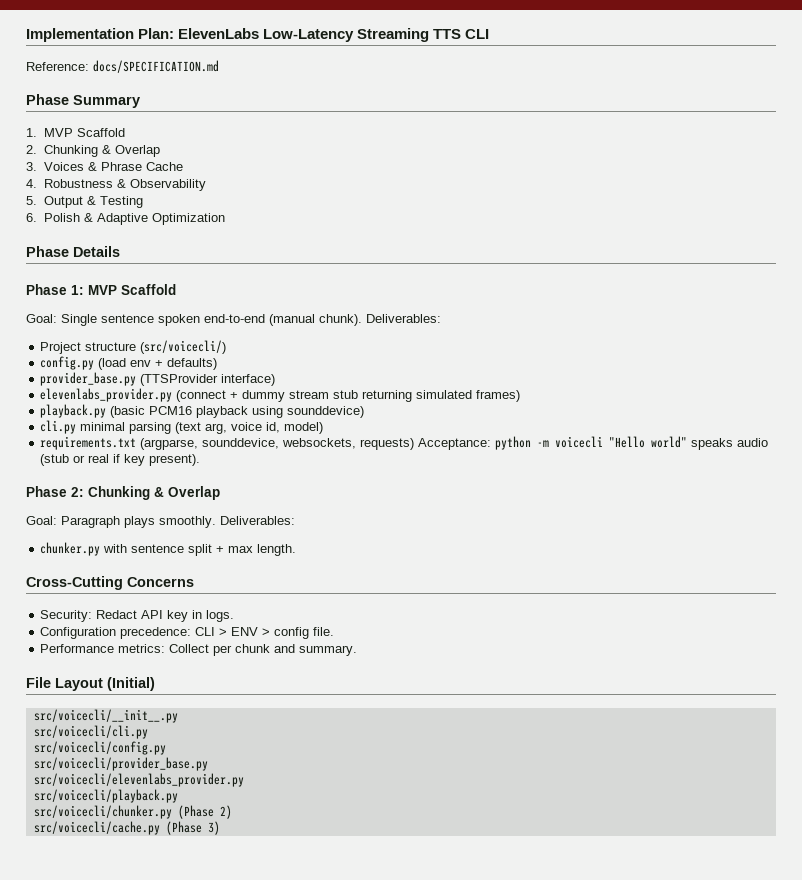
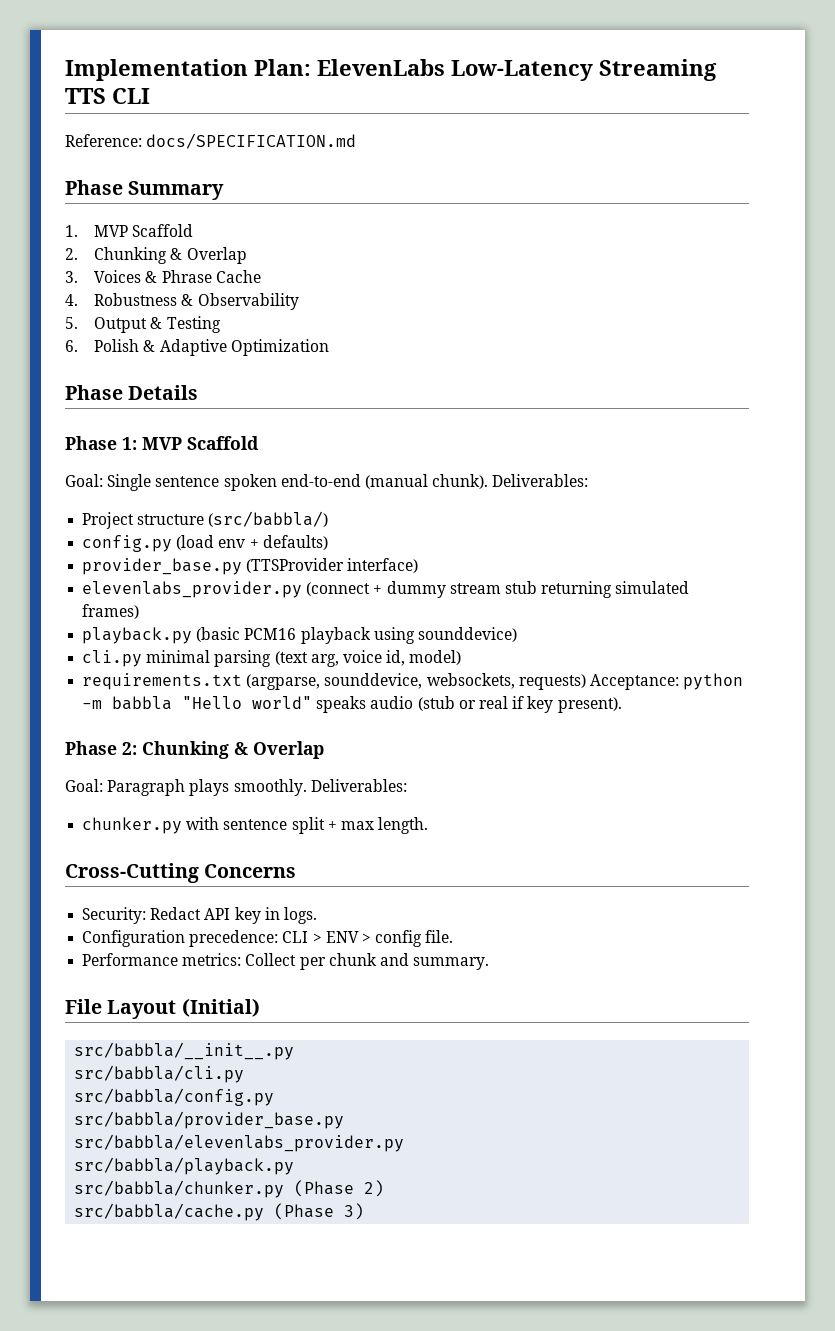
- Project structure (src/voicecli/)
+ Project structure (src/babbla/)
- requirements.txt (argparse, sounddevice, websockets, requests) Acceptance: python -m voicecli "Hello world" speaks audio (stub or real if key present).
+ requirements.txt (argparse, sounddevice, websockets, requests) Acceptance: python -m babbla "Hello world" speaks audio (stub or real if key present).
- src/voicecli/__init__.py
- src/voicecli/cli.py
- src/voicecli/config.py
- src/voicecli/provider_base.py
- src/voicecli/elevenlabs_provider.py
- src/voicecli/playback.py
- src/voicecli/chunker.py (Phase 2)
+ src/babbla/__init__.py
+ src/babbla/cli.py
+ src/babbla/config.py
+ src/babbla/provider_base.py
+ src/babbla/elevenlabs_provider.py
+ src/babbla/playback.py
+ src/babbla/chunker.py (Phase 2)
- src/voicecli/cache.py (Phase 3)
+ src/babbla/cache.py (Phase 3)

